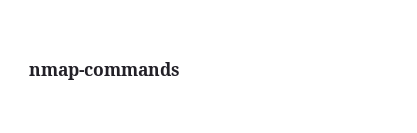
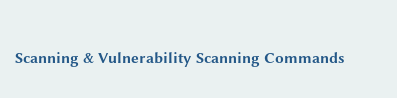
- nmap-commands
+ Scanning & Vulnerability Scanning Commands

